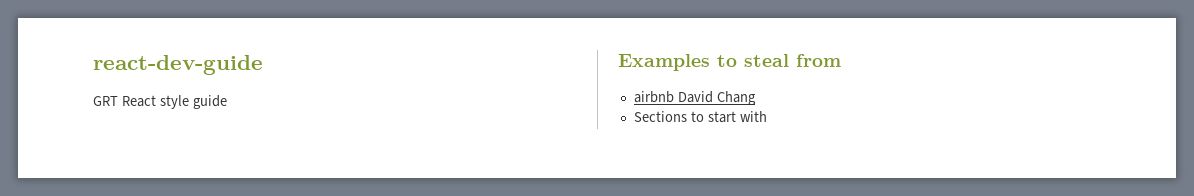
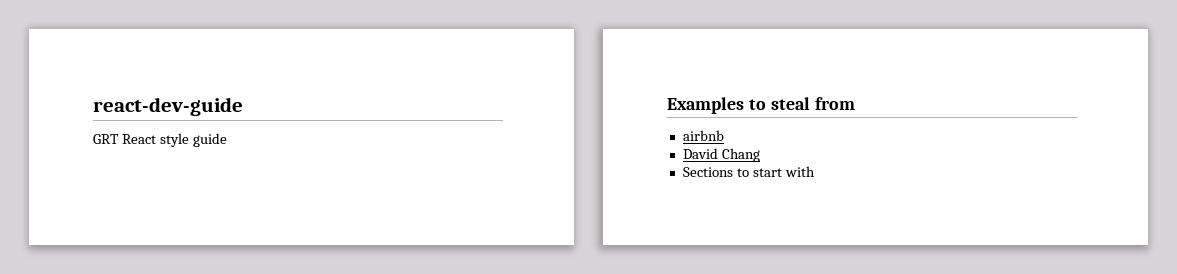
- airbnb David Chang
+ airbnb
+ David Chang

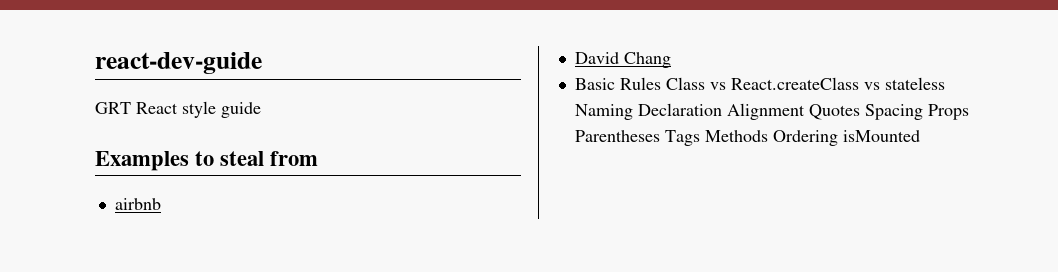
- Sections to start with
+ Basic Rules Class vs React.createClass vs stateless Naming Declaration Alignment Quotes Spacing Props Parentheses Tags Methods Ordering isMounted

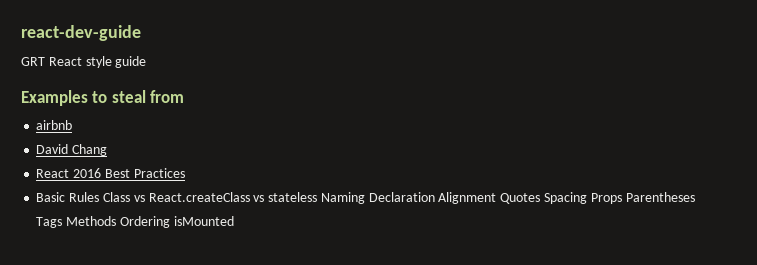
+ React 2016 Best Practices

